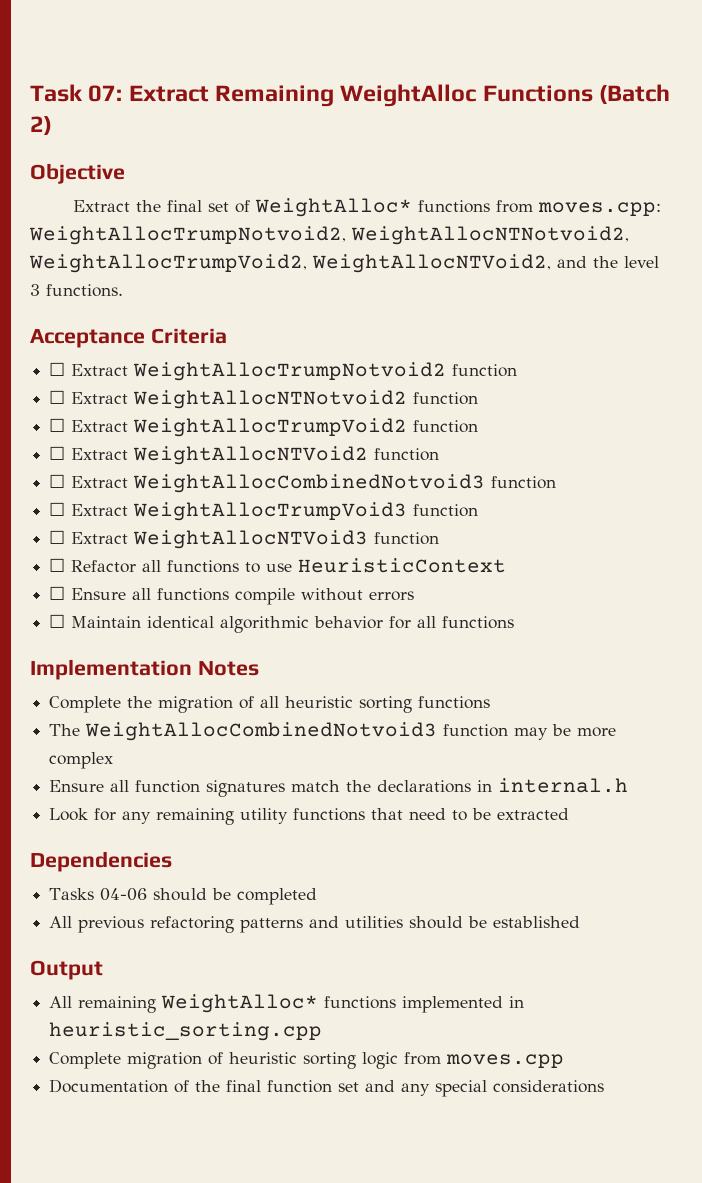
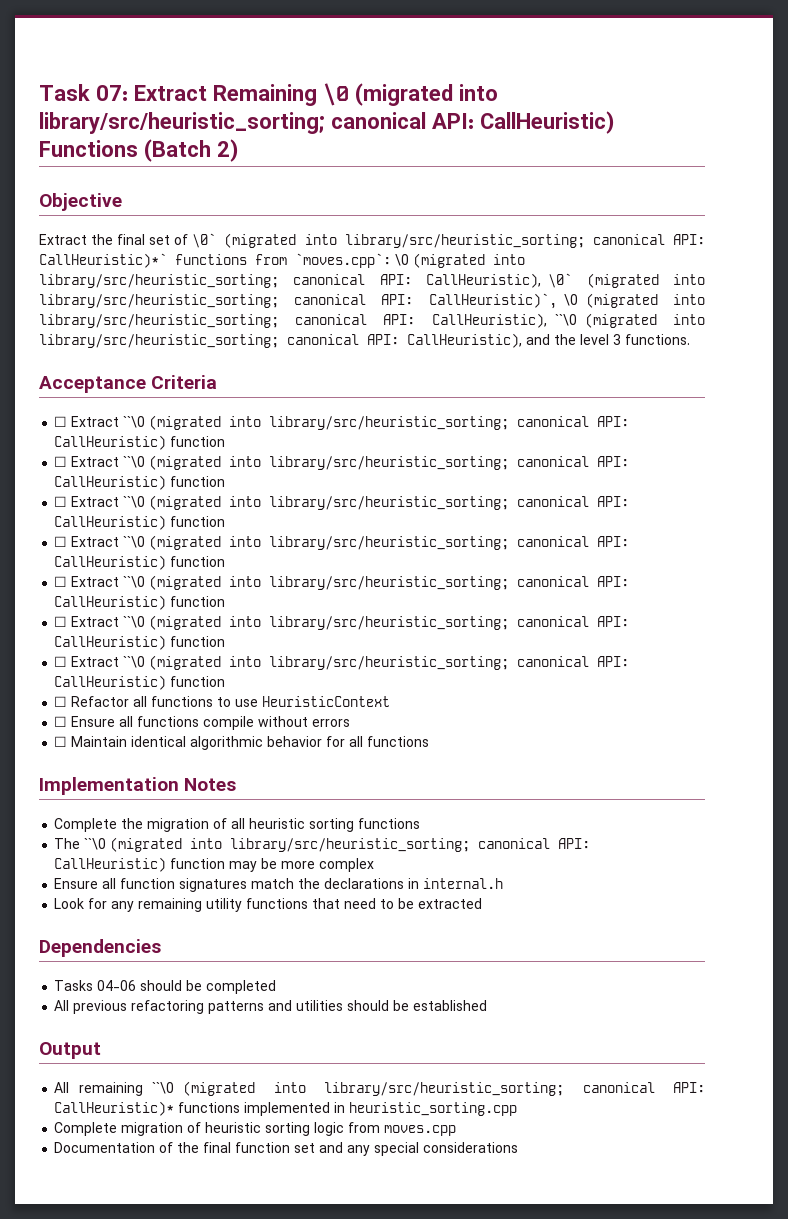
- Task 07: Extract Remaining WeightAlloc Functions (Batch 2)
+ Task 07: Extract Remaining \0 (migrated into library/src/heuristic_sorting; canonical API: CallHeuristic) Functions (Batch 2)
- Extract the final set of WeightAlloc* functions from moves.cpp: WeightAllocTrumpNotvoid2, WeightAllocNTNotvoid2, WeightAllocTrumpVoid2, WeightAllocNTVoid2, and the level 3 functions.
+ Extract the final set of \0` (migrated into library/src/heuristic_sorting; canonical API: CallHeuristic)*` functions from `moves.cpp`: \0 (migrated into library/src/heuristic_sorting; canonical API: CallHeuristic), \0` (migrated into library/src/heuristic_sorting; canonical API: CallHeuristic)`, \0 (migrated into library/src/heuristic_sorting; canonical API: CallHeuristic), ``\0 (migrated into library/src/heuristic_sorting; canonical API: CallHeuristic), and the level 3 functions.
  Acceptance Criteria
- ☐ Extract WeightAllocTrumpNotvoid2 function
- ☐ Extract WeightAllocNTNotvoid2 function
- ☐ Extract WeightAllocTrumpVoid2 function
- ☐ Extract WeightAllocNTVoid2 function
- ☐ Extract WeightAllocCombinedNotvoid3 function
- ☐ Extract WeightAllocTrumpVoid3 function
- ☐ Extract WeightAllocNTVoid3 function
+ ☐ Extract ``\0 (migrated into library/src/heuristic_sorting; canonical API: CallHeuristic) function
+ ☐ Extract ``\0 (migrated into library/src/heuristic_sorting; canonical API: CallHeuristic) function
+ ☐ Extract ``\0 (migrated into library/src/heuristic_sorting; canonical API: CallHeuristic) function
+ ☐ Extract ``\0 (migrated into library/src/heuristic_sorting; canonical API: CallHeuristic) function
+ ☐ Extract ``\0 (migrated into library/src/heuristic_sorting; canonical API: CallHeuristic) function
+ ☐ Extract ``\0 (migrated into library/src/heuristic_sorting; canonical API: CallHeuristic) function
+ ☐ Extract ``\0 (migrated into library/src/heuristic_sorting; canonical API: CallHeuristic) function
- The WeightAllocCombinedNotvoid3 function may be more complex
+ The ``\0 (migrated into library/src/heuristic_sorting; canonical API: CallHeuristic) function may be more complex
- All remaining WeightAlloc* functions implemented in heuristic_sorting.cpp
+ All remaining ``\0 (migrated into library/src/heuristic_sorting; canonical API: CallHeuristic)* functions implemented in heuristic_sorting.cpp

